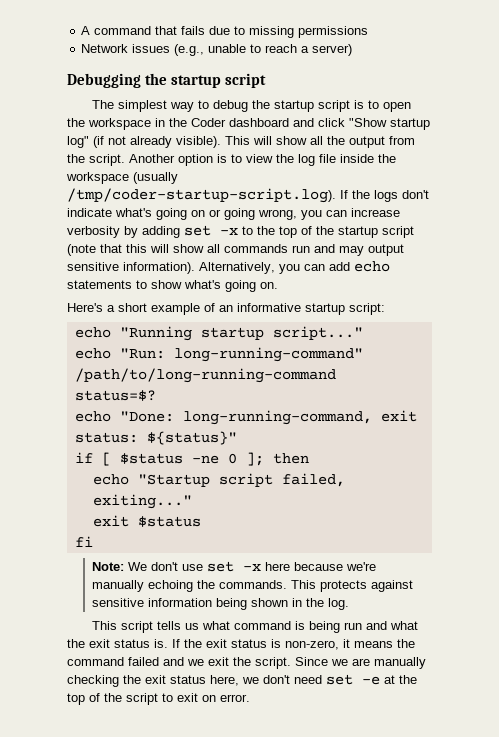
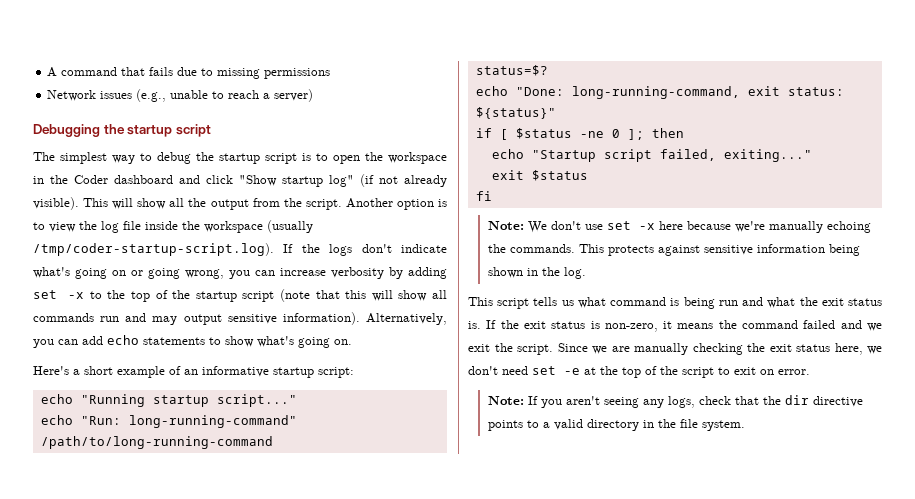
+ Note: If you aren't seeing any logs, check that the dir directive points to a valid directory in the file system.

